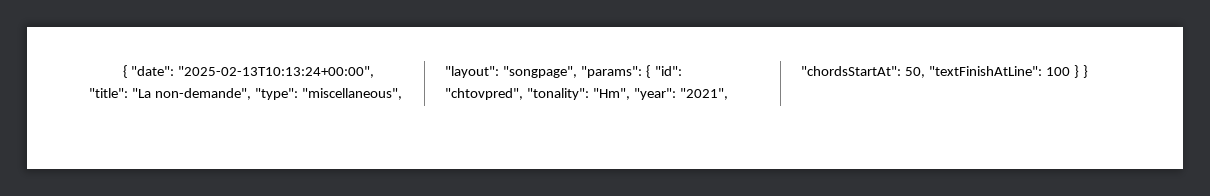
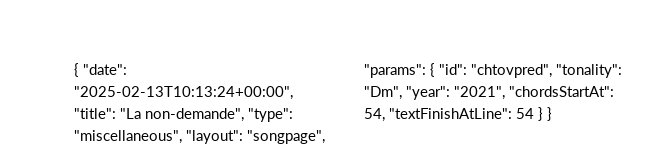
- { "date": "2025-02-13T10:13:24+00:00", "title": "La non-demande", "type": "miscellaneous", "layout": "songpage", "params": { "id": "chtovpred", "tonality": "Hm", "year": "2021", "chordsStartAt": 50, "textFinishAtLine": 100 } }
+ { "date": "2025-02-13T10:13:24+00:00", "title": "La non-demande", "type": "miscellaneous", "layout": "songpage", "params": { "id": "chtovpred", "tonality": "Dm", "year": "2021", "chordsStartAt": 54, "textFinishAtLine": 54 } }

